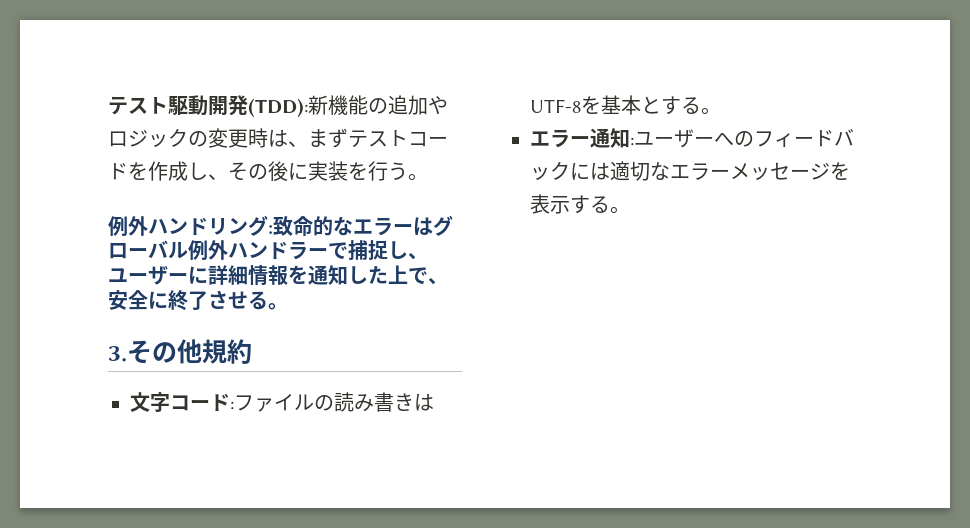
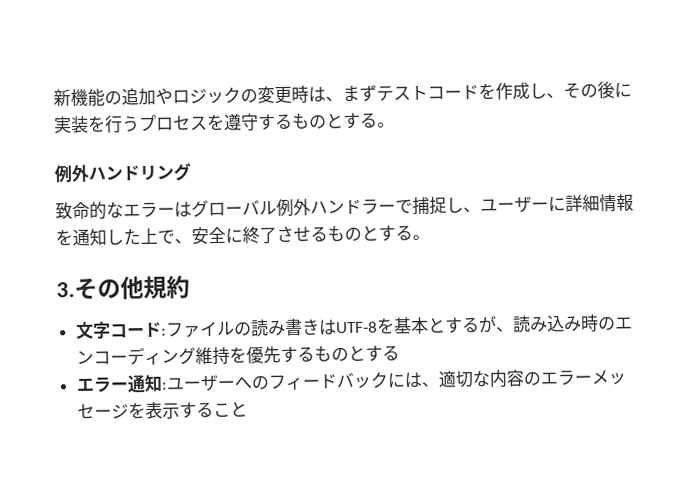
- テスト駆動開発(TDD):新機能の追加やロジックの変更時は、まずテストコードを作成し、その後に実装を行う。
+ 新機能の追加やロジックの変更時は、まずテストコードを作成し、その後に実装を行うプロセスを遵守するものとする。
- 例外ハンドリング:致命的なエラーはグローバル例外ハンドラーで捕捉し、ユーザーに詳細情報を通知した上で、安全に終了させる。
+ 例外ハンドリング
+ 致命的なエラーはグローバル例外ハンドラーで捕捉し、ユーザーに詳細情報を通知した上で、安全に終了させるものとする。
- 文字コード:ファイルの読み書きはUTF-8を基本とする。
+ 文字コード:ファイルの読み書きはUTF-8を基本とするが、読み込み時のエンコーディング維持を優先するものとする
- エラー通知:ユーザーへのフィードバックには適切なエラーメッセージを表示する。
+ エラー通知:ユーザーへのフィードバックには、適切な内容のエラーメッセージを表示すること

